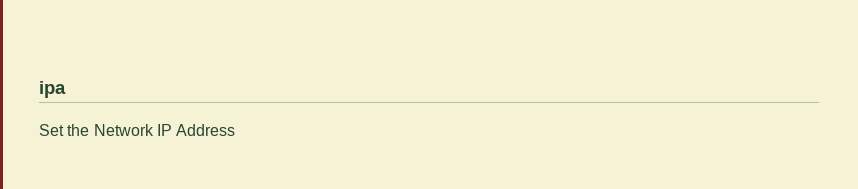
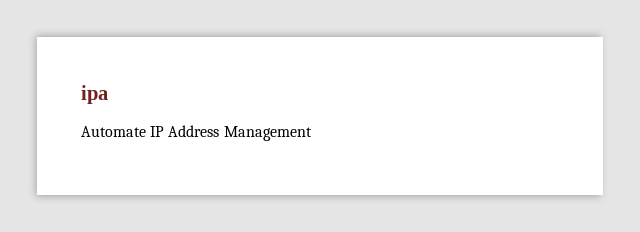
- Set the Network IP Address
+ Automate IP Address Management

